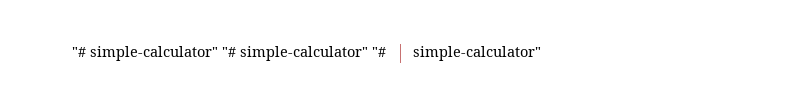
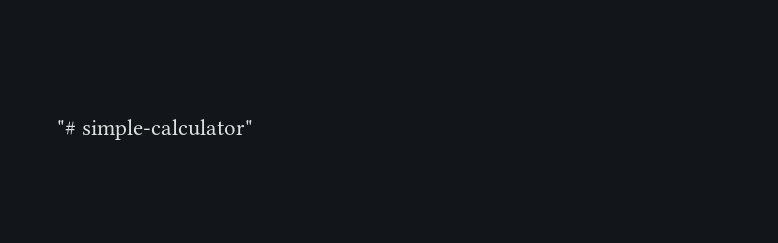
- "# simple-calculator" "# simple-calculator" "# simple-calculator"
+ "# simple-calculator"

